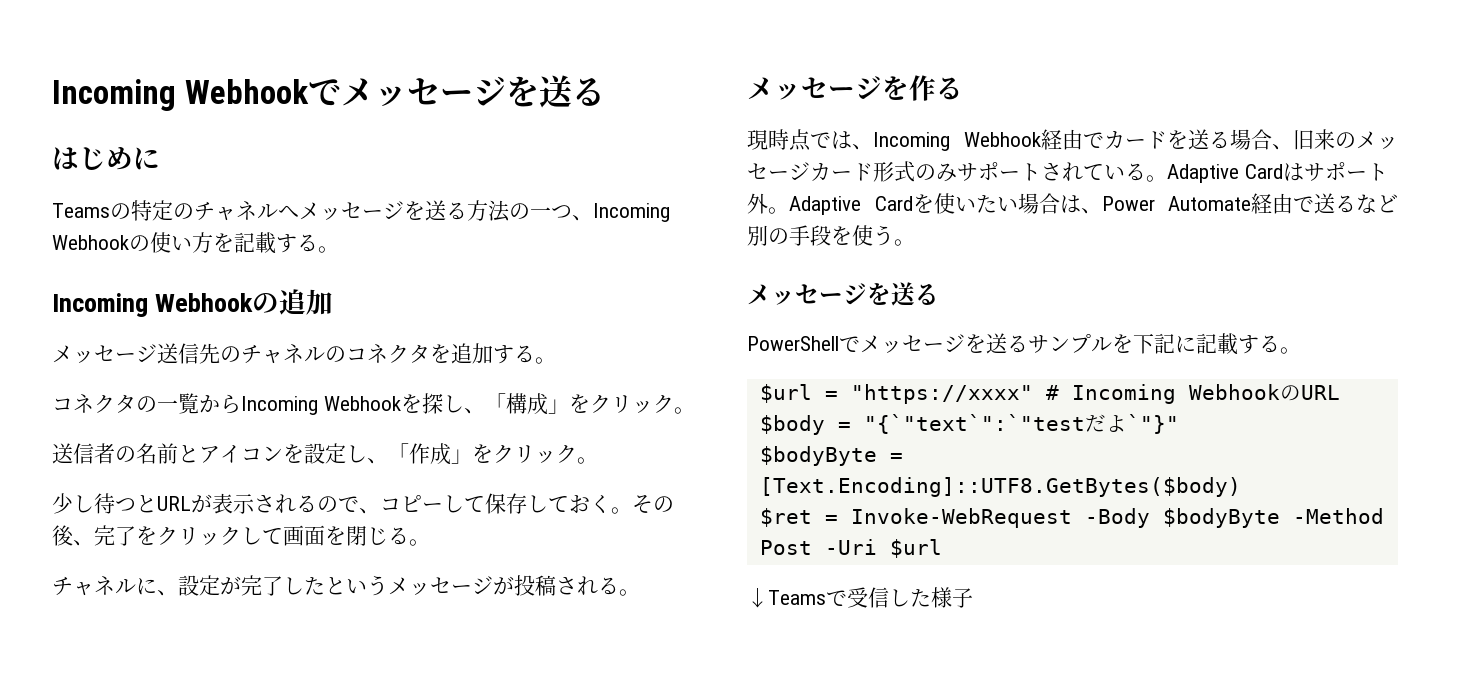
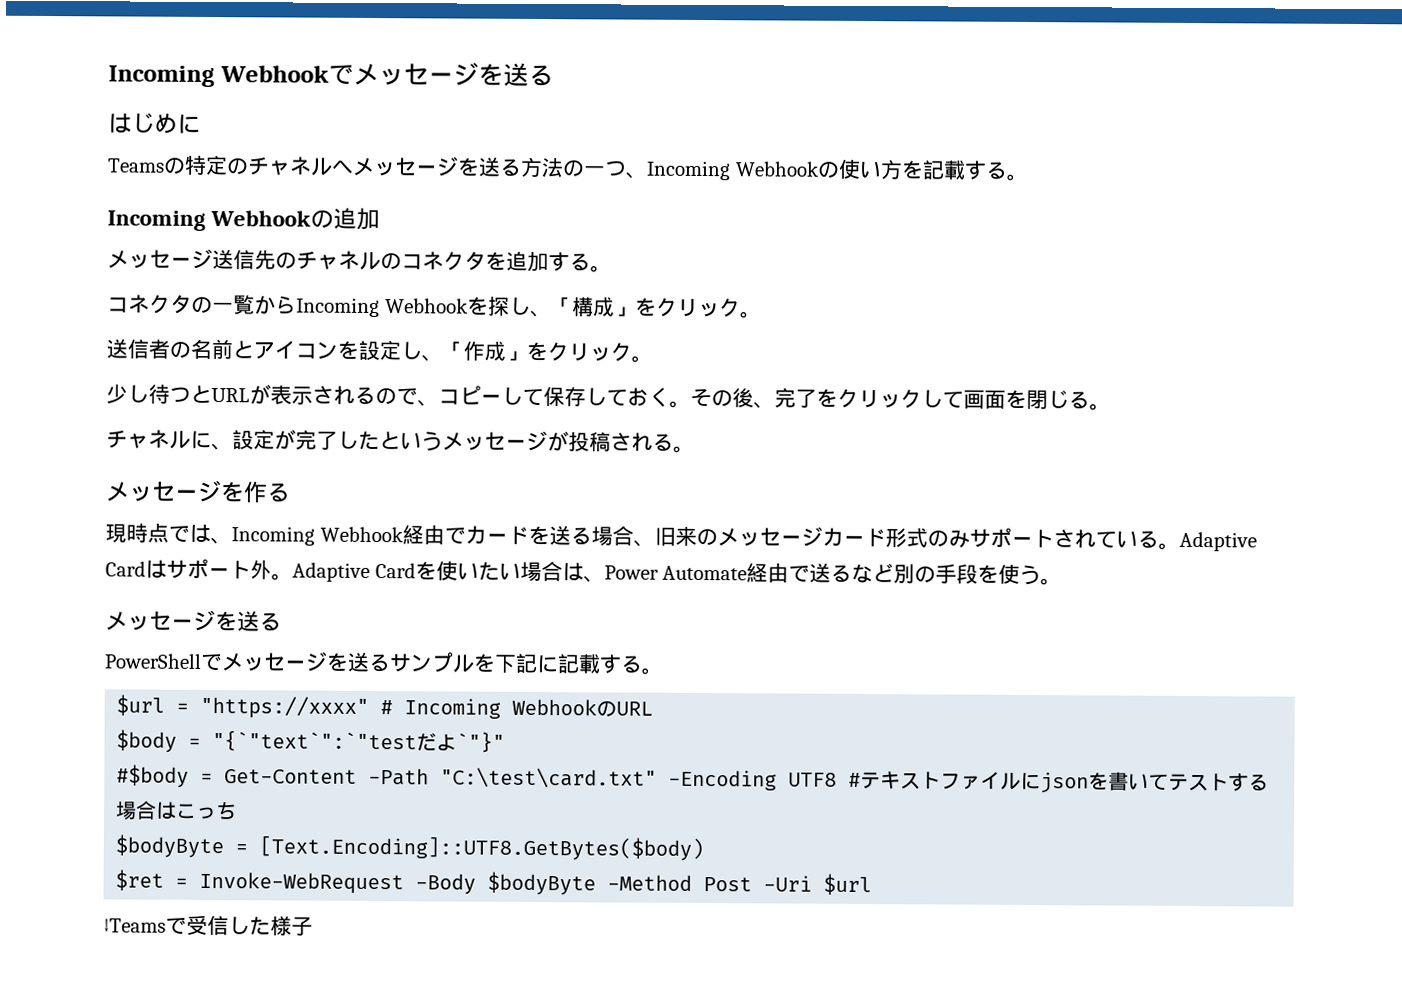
+ #$body = Get-Content -Path "C:\test\card.txt" -Encoding UTF8 #テキストファイルにjsonを書いてテストする場合はこっち

